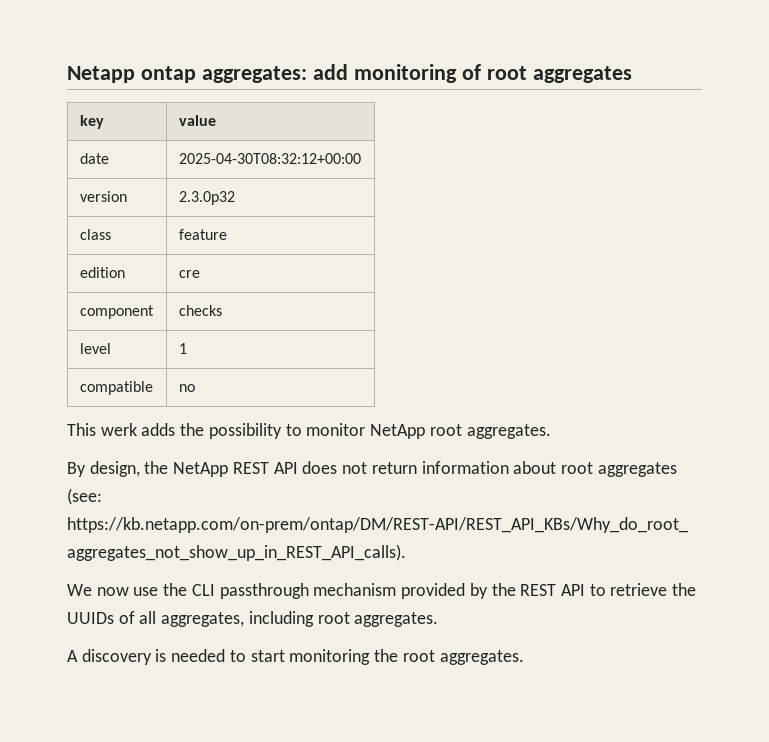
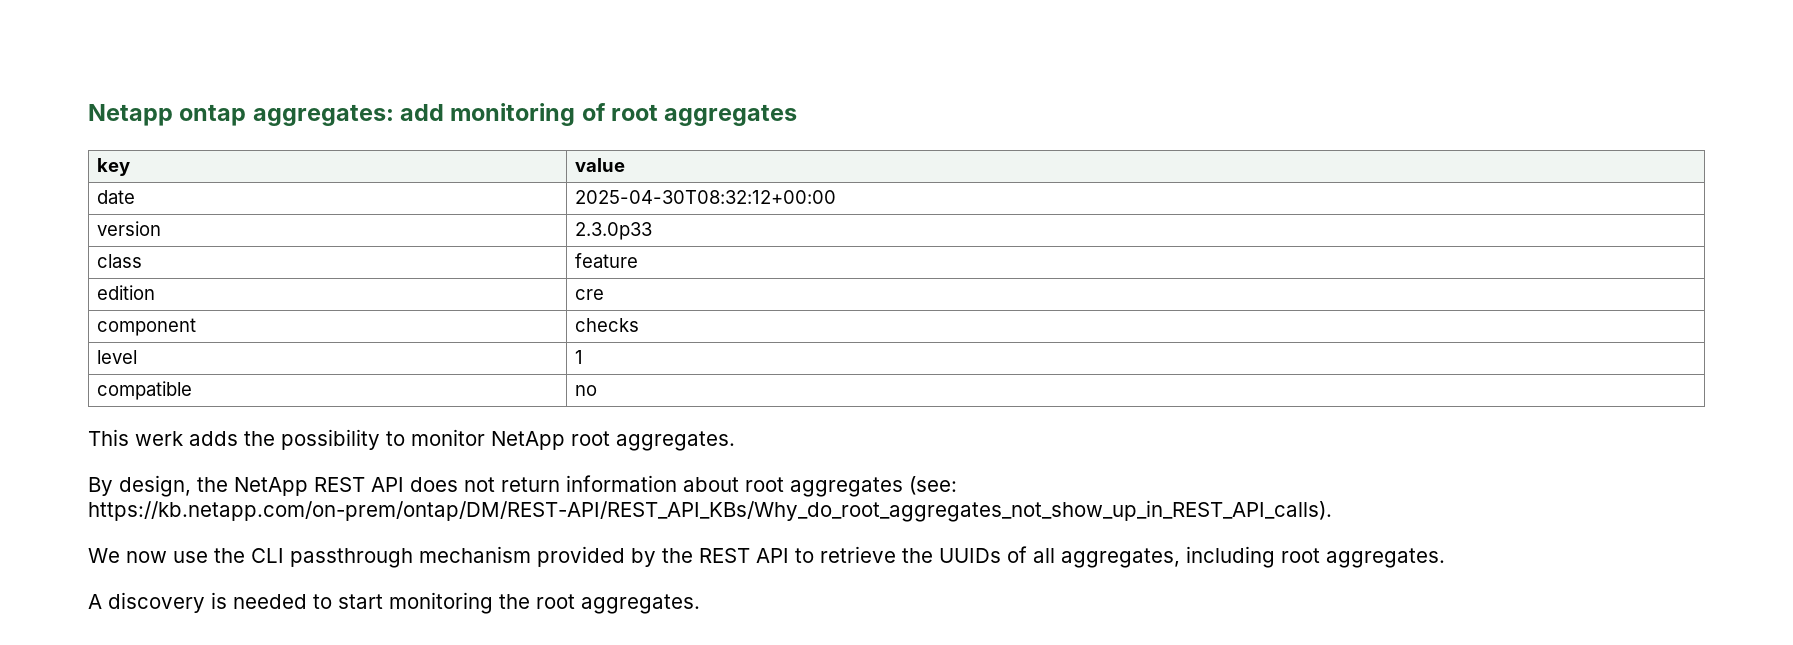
- version | 2.3.0p32
+ version | 2.3.0p33

